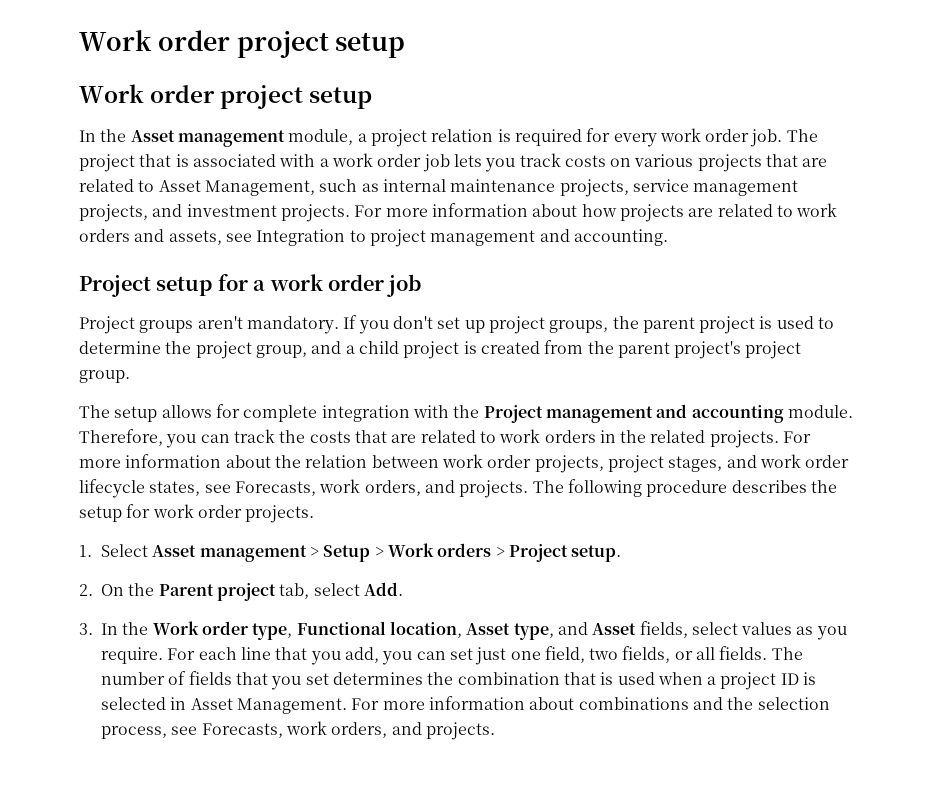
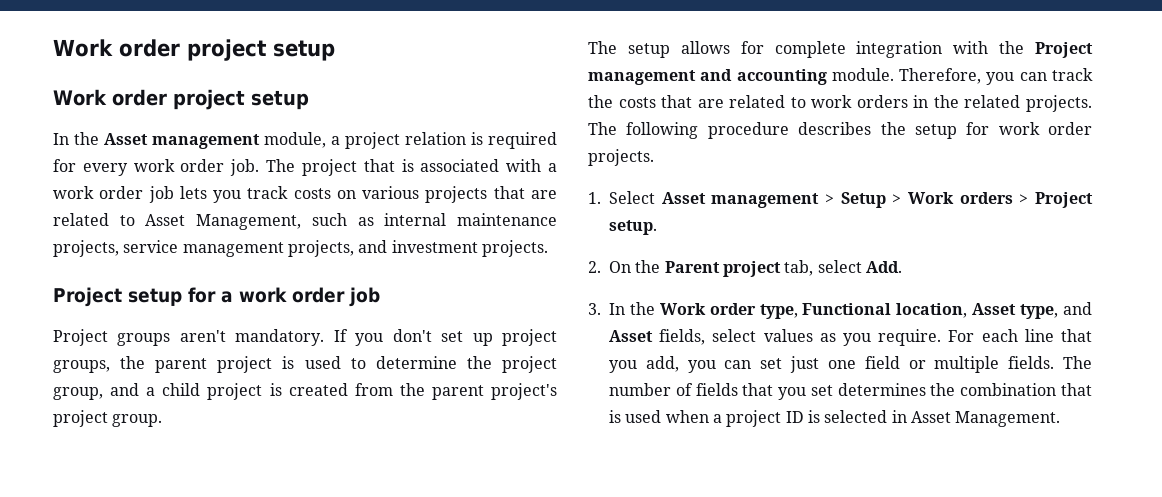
- For more information about how projects are related to work orders and assets, see Integration to project management and accounting.
- For more information about the relation between work order projects, project stages, and work order lifecycle states, see Forecasts, work orders, and projects.
- For each line that you add, you can set just one field, two fields, or all fields.
+ For each line that you add, you can set just one field or multiple fields.
- For more information about combinations and the selection process, see Forecasts, work orders, and projects.

